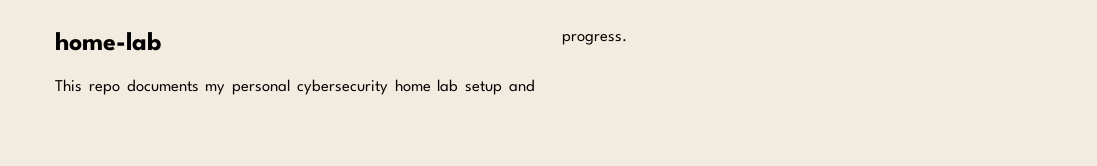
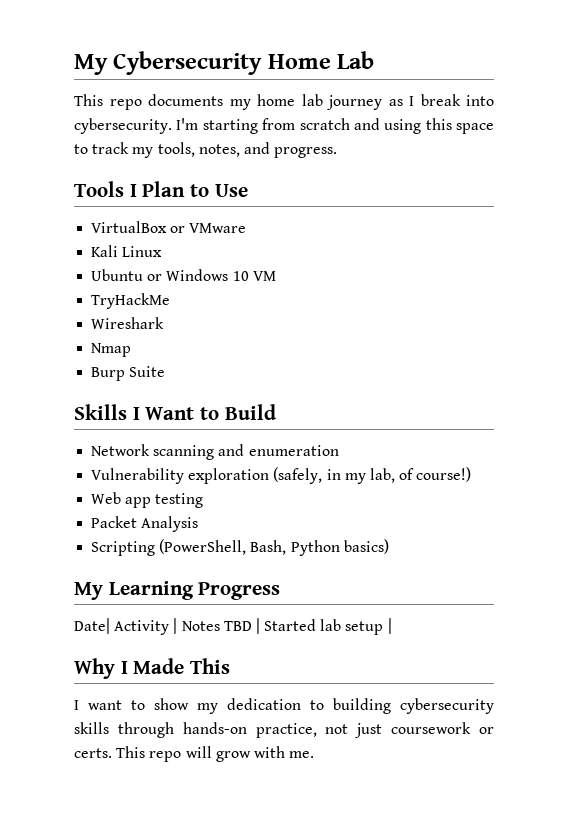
- home-lab
+ My Cybersecurity Home Lab
- This repo documents my personal cybersecurity home lab setup and progress.
+ This repo documents my home lab journey as I break into cybersecurity. I'm starting from scratch and using this space to track my tools, notes, and progress.
+ Tools I Plan to Use
+ VirtualBox or VMware
+ Kali Linux
+ Ubuntu or Windows 10 VM
+ TryHackMe
+ Wireshark
+ Nmap
+ Burp Suite
+ Skills I Want to Build
+ Network scanning and enumeration
+ Vulnerability exploration (safely, in my lab, of course!)
+ Web app testing
+ Packet Analysis
+ Scripting (PowerShell, Bash, Python basics)
+ My Learning Progress
+ Date| Activity | Notes TBD | Started lab setup |
+ Why I Made This
+ I want to show my dedication to building cybersecurity skills through hands-on practice, not just coursework or certs. This repo will grow with me.

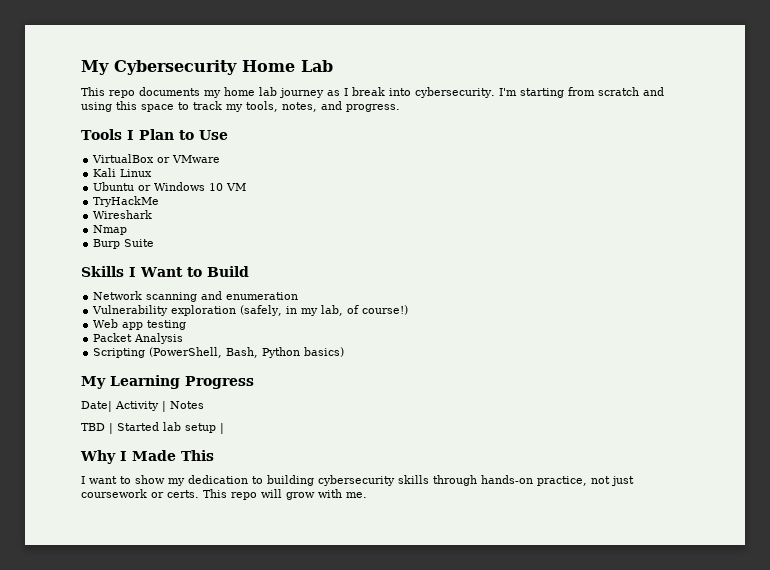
- Date| Activity | Notes TBD | Started lab setup |
+ Date| Activity | Notes
+ TBD | Started lab setup |

